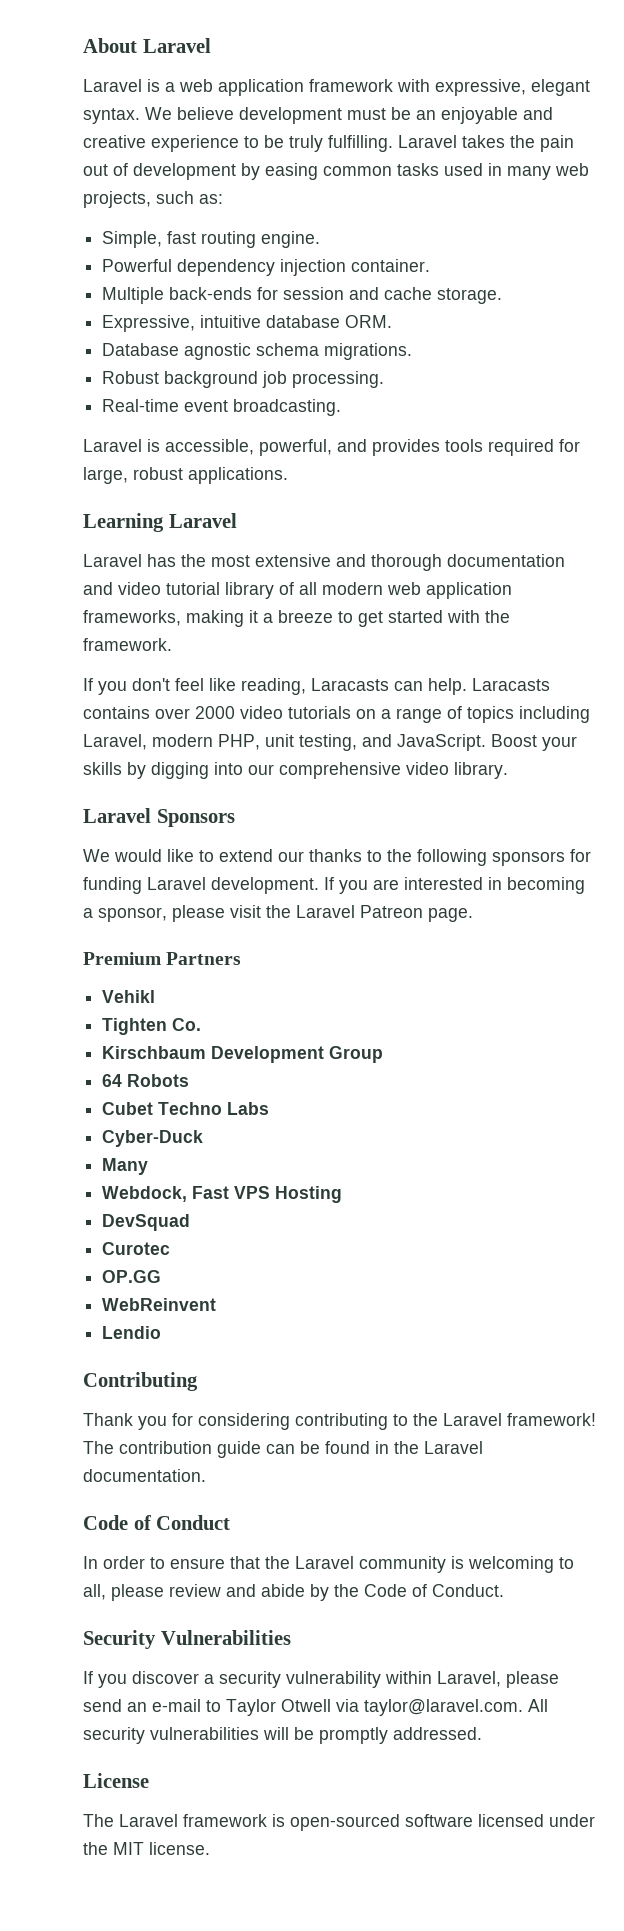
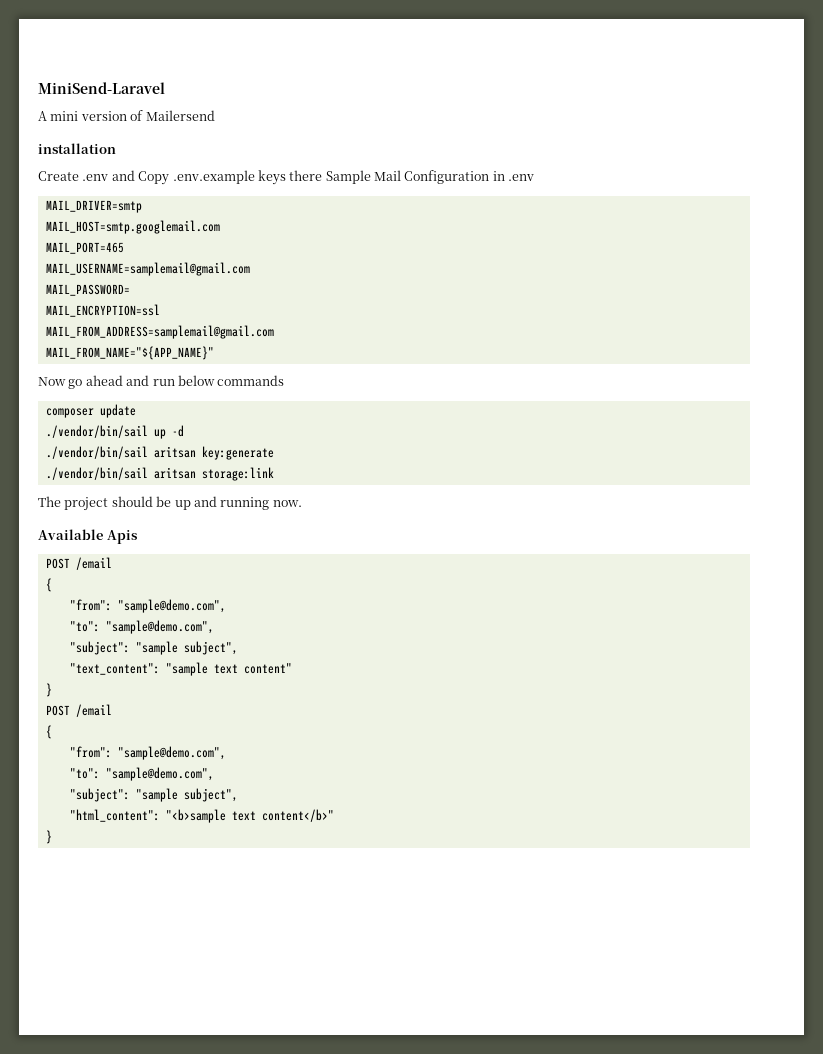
- About Laravel
- Laravel is a web application framework with expressive, elegant syntax. We believe development must be an enjoyable and creative experience to be truly fulfilling. Laravel takes the pain out of development by easing common tasks used in many web projects, such as:
- Simple, fast routing engine.
- Powerful dependency injection container.
- Multiple back-ends for session and cache storage.
- Expressive, intuitive database ORM.
- Database agnostic schema migrations.
- Robust background job processing.
- Real-time event broadcasting.
- Laravel is accessible, powerful, and provides tools required for large, robust applications.
- Learning Laravel
- Laravel has the most extensive and thorough documentation and video tutorial library of all modern web application frameworks, making it a breeze to get started with the framework.
- If you don't feel like reading, Laracasts can help. Laracasts contains over 2000 video tutorials on a range of topics including Laravel, modern PHP, unit testing, and JavaScript. Boost your skills by digging into our comprehensive video library.
- Laravel Sponsors
- We would like to extend our thanks to the following sponsors for funding Laravel development. If you are interested in becoming a sponsor, please visit the Laravel Patreon page.
- Premium Partners
- Vehikl
- Tighten Co.
- Kirschbaum Development Group
- 64 Robots
- Cubet Techno Labs
- Cyber-Duck
- Many
- Webdock, Fast VPS Hosting
- DevSquad
- Curotec
- OP.GG
- WebReinvent
- Lendio
- Contributing
- Thank you for considering contributing to the Laravel framework! The contribution guide can be found in the Laravel documentation.
- Code of Conduct
- In order to ensure that the Laravel community is welcoming to all, please review and abide by the Code of Conduct.
- Security Vulnerabilities
- If you discover a security vulnerability within Laravel, please send an e-mail to Taylor Otwell via taylor@laravel.com. All security vulnerabilities will be promptly addressed.
- License
- The Laravel framework is open-sourced software licensed under the MIT license.
+ MiniSend-Laravel
+ A mini version of Mailersend
+ installation
+ Create .env and Copy .env.example keys there Sample Mail Configuration in .env
+ MAIL_DRIVER=smtp
+ MAIL_HOST=smtp.googlemail.com
+ MAIL_PORT=465
+ MAIL_USERNAME=samplemail@gmail.com
+ MAIL_PASSWORD=
+ MAIL_ENCRYPTION=ssl
+ MAIL_FROM_ADDRESS=samplemail@gmail.com
+ MAIL_FROM_NAME="${APP_NAME}"
+ Now go ahead and run below commands
+ composer update
+ ./vendor/bin/sail up -d
+ ./vendor/bin/sail aritsan key:generate
+ ./vendor/bin/sail aritsan storage:link
+ The project should be up and running now.
+ Available Apis
+ POST /email
+ {
+ "from": "sample@demo.com",
+ "to": "sample@demo.com",
+ "subject": "sample subject",
+ "text_content": "sample text content"
+ }
+ POST /email
+ {
+ "from": "sample@demo.com",
+ "to": "sample@demo.com",
+ "subject": "sample subject",
+ "html_content": "<b>sample text content</b>"
+ }

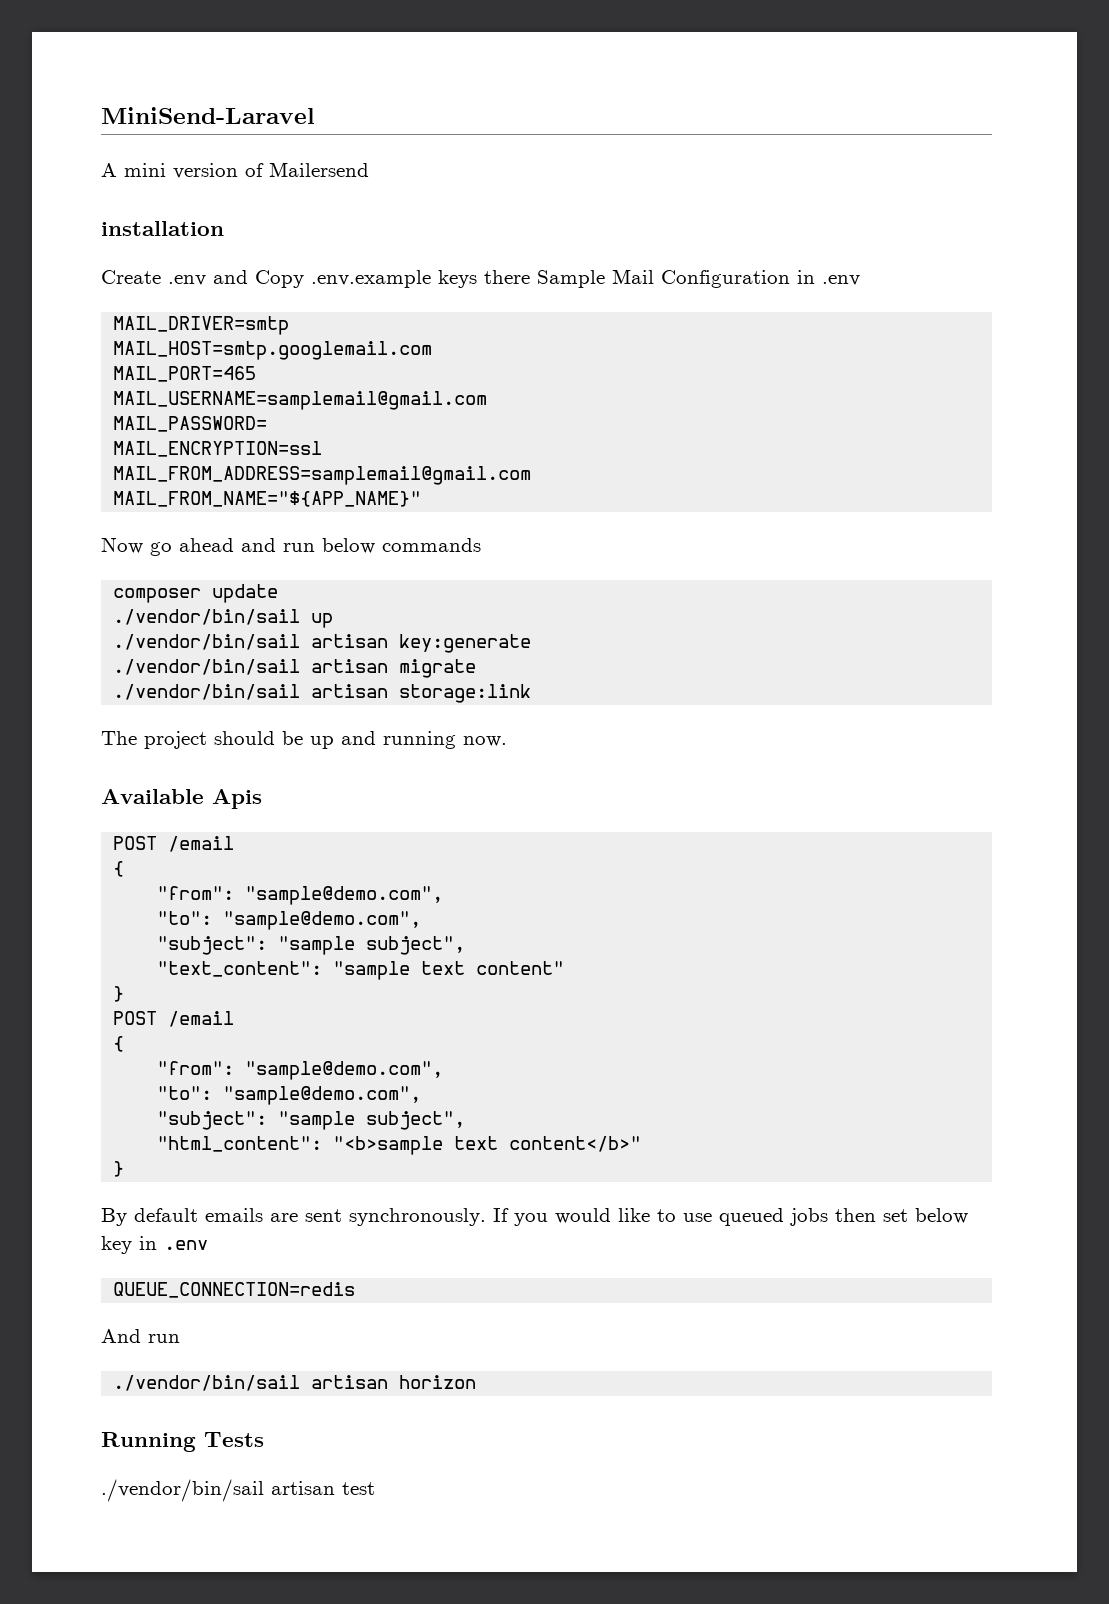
- ./vendor/bin/sail up -d
- ./vendor/bin/sail aritsan key:generate
+ ./vendor/bin/sail up
+ ./vendor/bin/sail artisan key:generate
- ./vendor/bin/sail aritsan storage:link
+ ./vendor/bin/sail artisan migrate
+ ./vendor/bin/sail artisan storage:link
+ By default emails are sent synchronously. If you would like to use queued jobs then set below key in .env
+ QUEUE_CONNECTION=redis
+ And run
+ ./vendor/bin/sail artisan horizon
+ Running Tests
+ ./vendor/bin/sail artisan test

